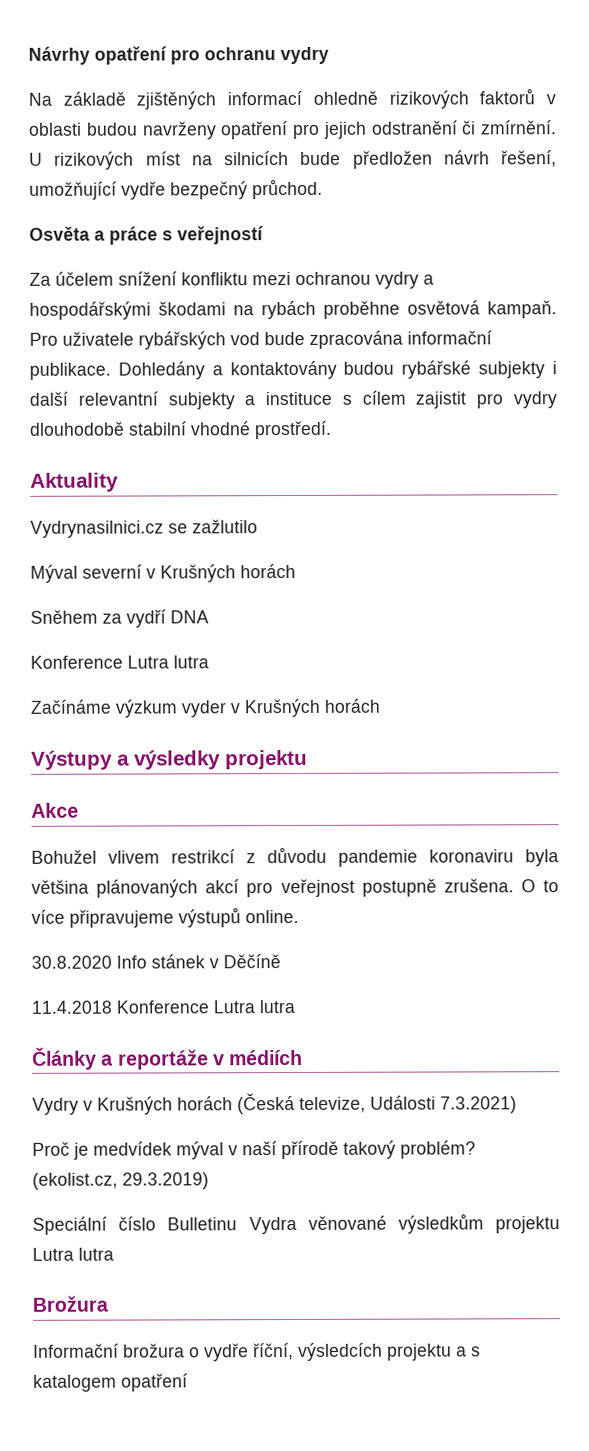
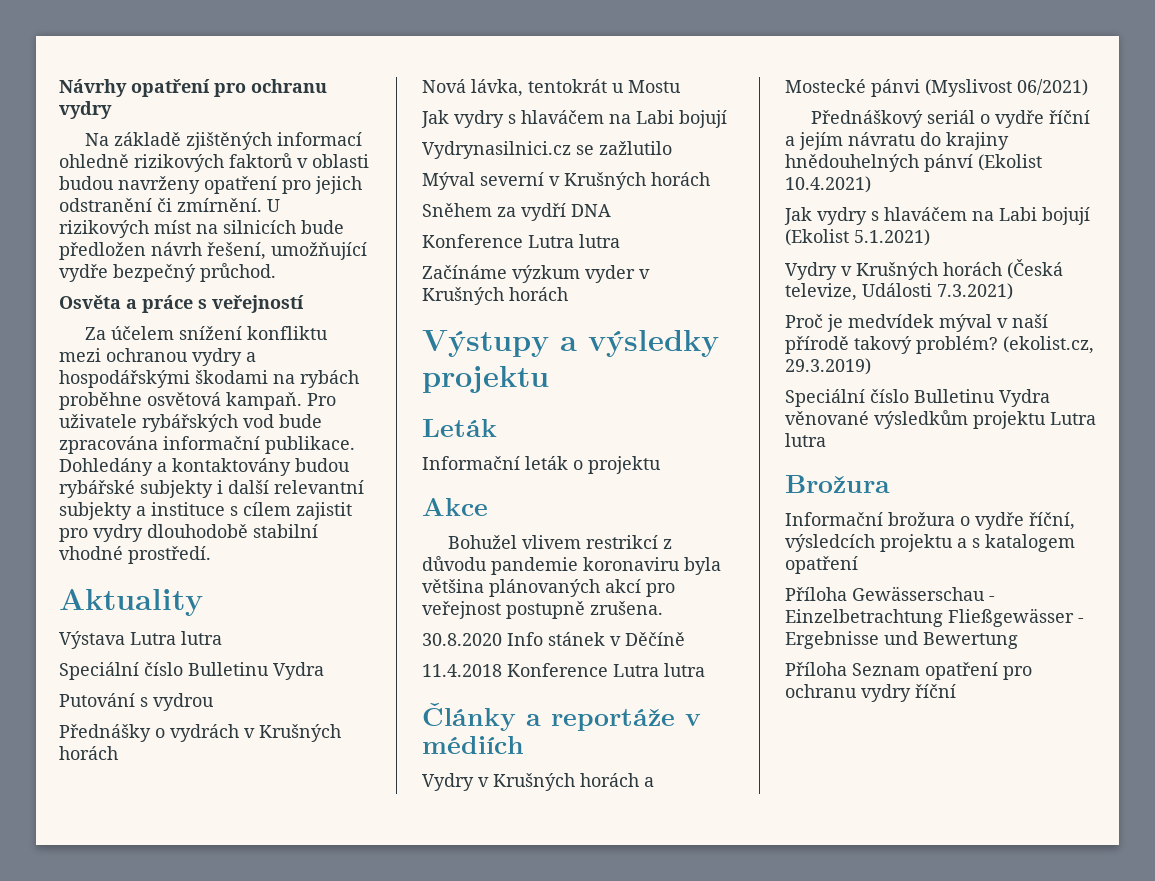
+ Výstava Lutra lutra
+ Speciální číslo Bulletinu Vydra
+ Putování s vydrou
+ Přednášky o vydrách v Krušných horách
+ Nová lávka, tentokrát u Mostu
+ Jak vydry s hlaváčem na Labi bojují
+ Leták
+ Informační leták o projektu
- O to více připravujeme výstupů online.
+ Vydry v Krušných horách a Mostecké pánvi (Myslivost 06/2021)
+ Přednáškový seriál o vydře říční a jejím návratu do krajiny hnědouhelných pánví (Ekolist 10.4.2021)
+ Jak vydry s hlaváčem na Labi bojují (Ekolist 5.1.2021)
+ Příloha Gewässerschau - Einzelbetrachtung Fließgewässer - Ergebnisse und Bewertung
+ Příloha Seznam opatření pro ochranu vydry říční

